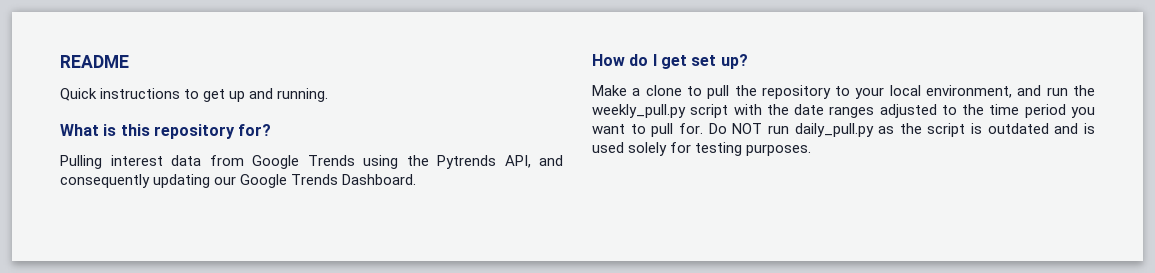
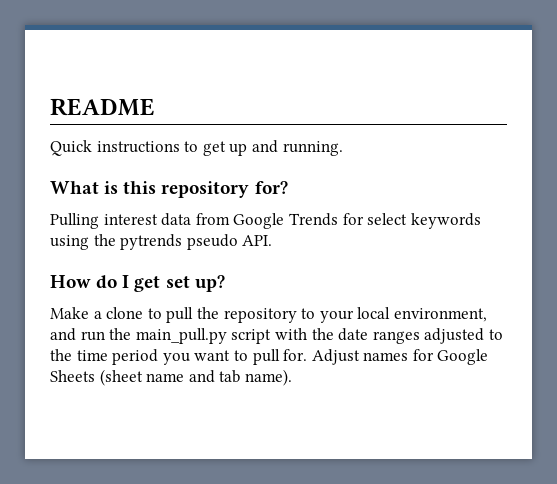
- Pulling interest data from Google Trends using the Pytrends API, and consequently updating our Google Trends Dashboard.
+ Pulling interest data from Google Trends for select keywords using the pytrends pseudo API.
- Make a clone to pull the repository to your local environment, and run the weekly_pull.py script with the date ranges adjusted to the time period you want to pull for.
+ Make a clone to pull the repository to your local environment, and run the main_pull.py script with the date ranges adjusted to the time period you want to pull for.
- Do NOT run daily_pull.py as the script is outdated and is used solely for testing purposes.
+ Adjust names for Google Sheets (sheet name and tab name).

